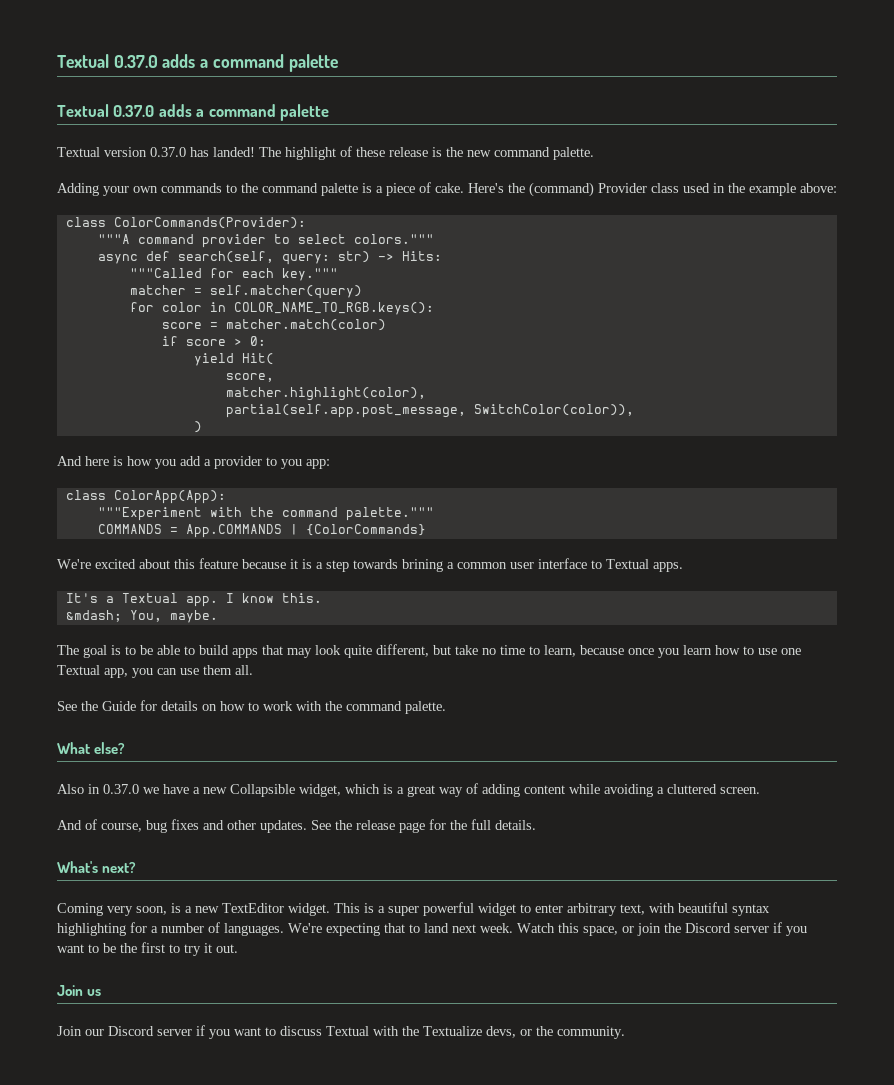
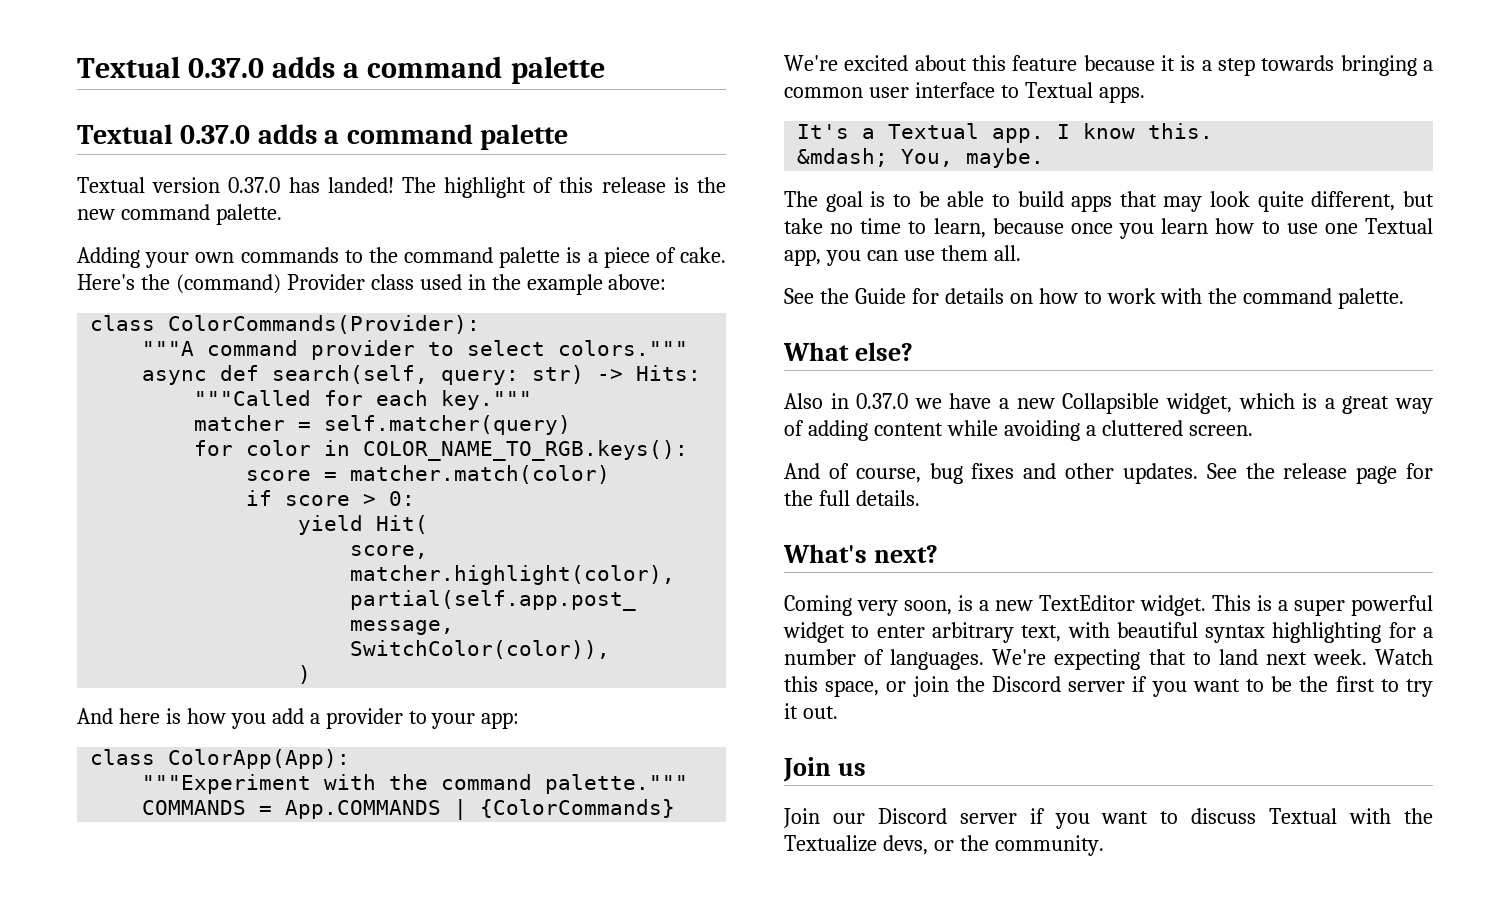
- The highlight of these release is the new command palette.
+ The highlight of this release is the new command palette.
- And here is how you add a provider to you app:
+ And here is how you add a provider to your app:
- We're excited about this feature because it is a step towards brining a common user interface to Textual apps.
+ We're excited about this feature because it is a step towards bringing a common user interface to Textual apps.

